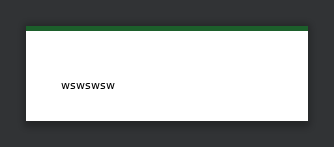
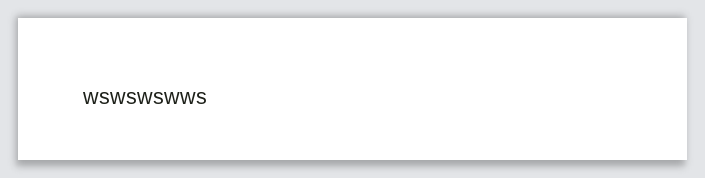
- wswswsw
+ wswswswws

